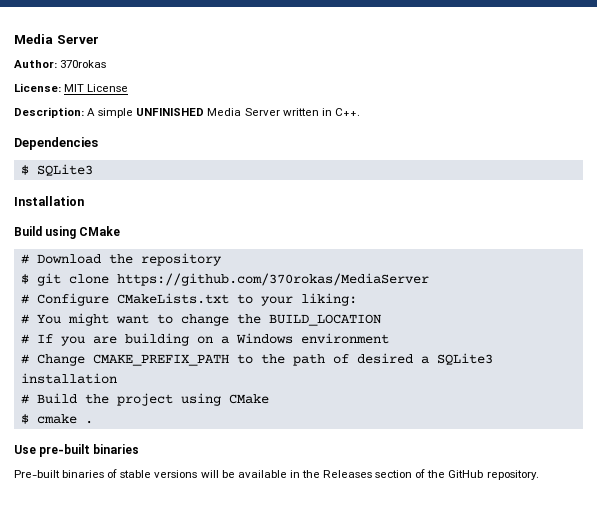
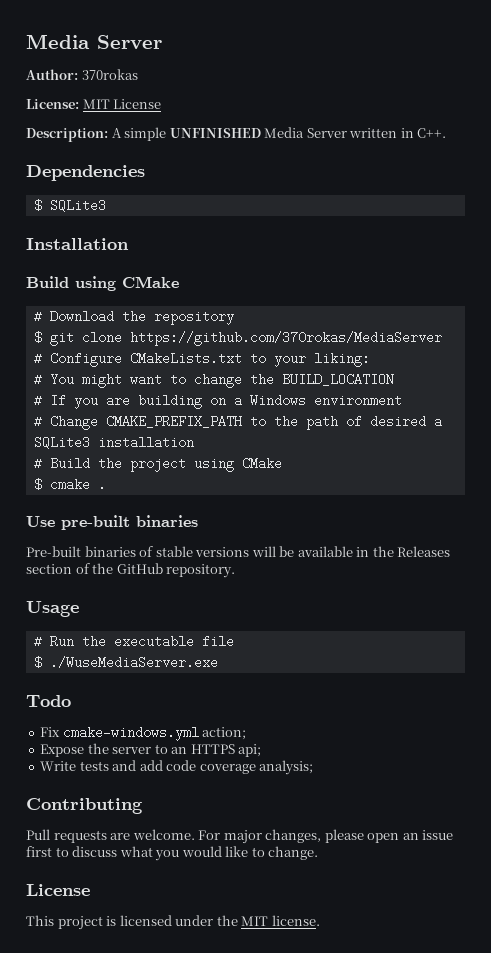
+ Usage
+ # Run the executable file
+ $ ./WuseMediaServer.exe
+ Todo
+ Fix cmake-windows.yml action;
+ Expose the server to an HTTPS api;
+ Write tests and add code coverage analysis;
+ Contributing
+ Pull requests are welcome. For major changes, please open an issue first to discuss what you would like to change.
+ License
+ This project is licensed under the MIT license.

